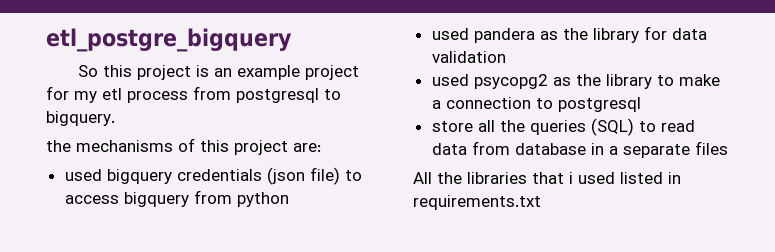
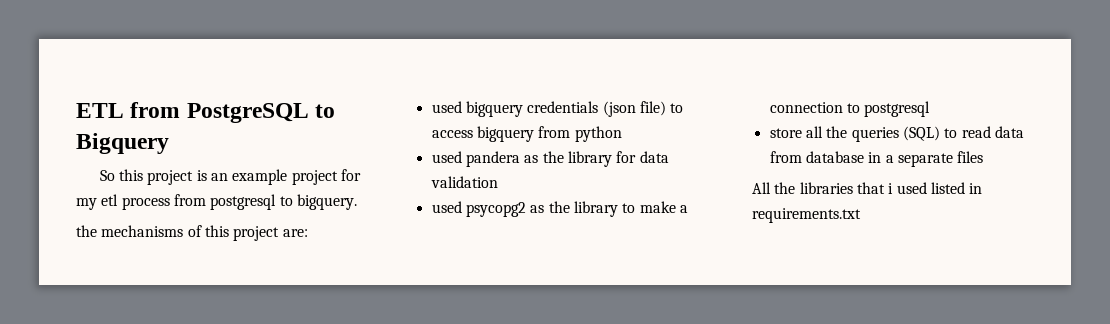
- etl_postgre_bigquery
+ ETL from PostgreSQL to Bigquery

